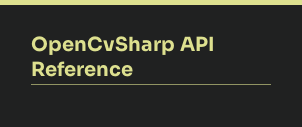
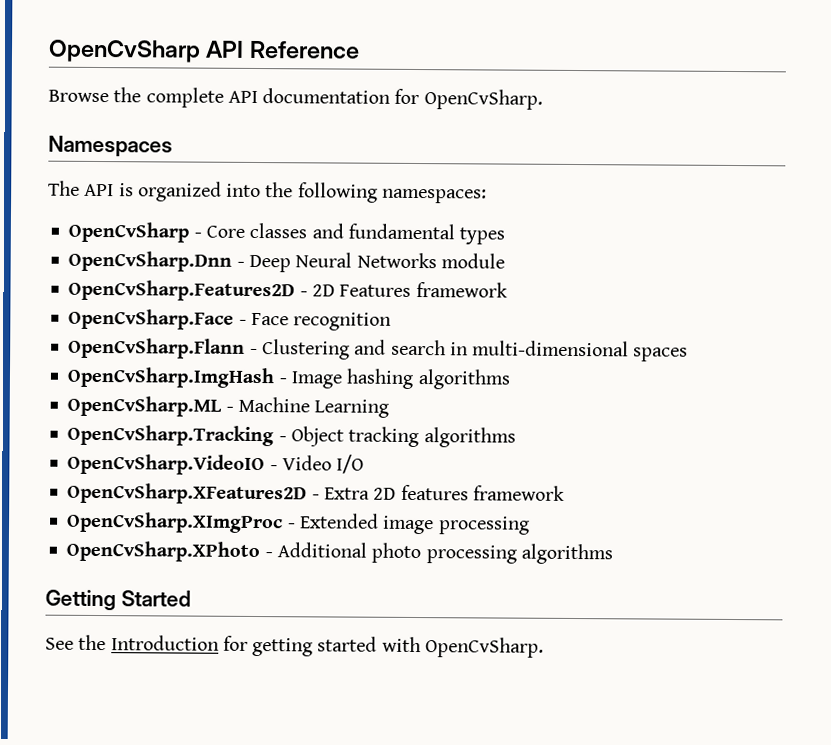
+ Browse the complete API documentation for OpenCvSharp.
+ Namespaces
+ The API is organized into the following namespaces:
+ OpenCvSharp - Core classes and fundamental types
+ OpenCvSharp.Dnn - Deep Neural Networks module
+ OpenCvSharp.Features2D - 2D Features framework
+ OpenCvSharp.Face - Face recognition
+ OpenCvSharp.Flann - Clustering and search in multi-dimensional spaces
+ OpenCvSharp.ImgHash - Image hashing algorithms
+ OpenCvSharp.ML - Machine Learning
+ OpenCvSharp.Tracking - Object tracking algorithms
+ OpenCvSharp.VideoIO - Video I/O
+ OpenCvSharp.XFeatures2D - Extra 2D features framework
+ OpenCvSharp.XImgProc - Extended image processing
+ OpenCvSharp.XPhoto - Additional photo processing algorithms
+ Getting Started
+ See the Introduction for getting started with OpenCvSharp.

